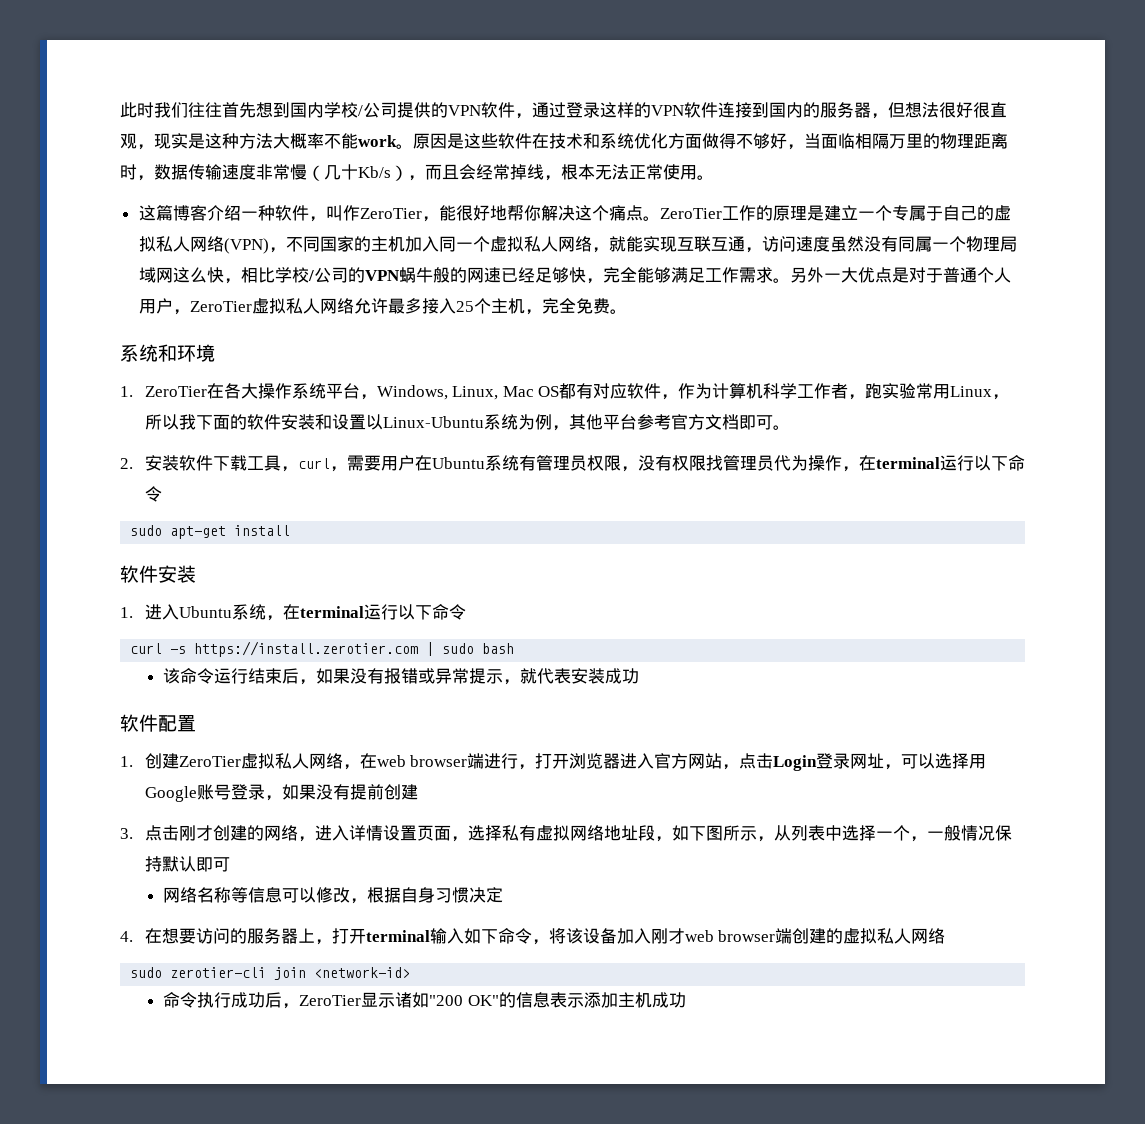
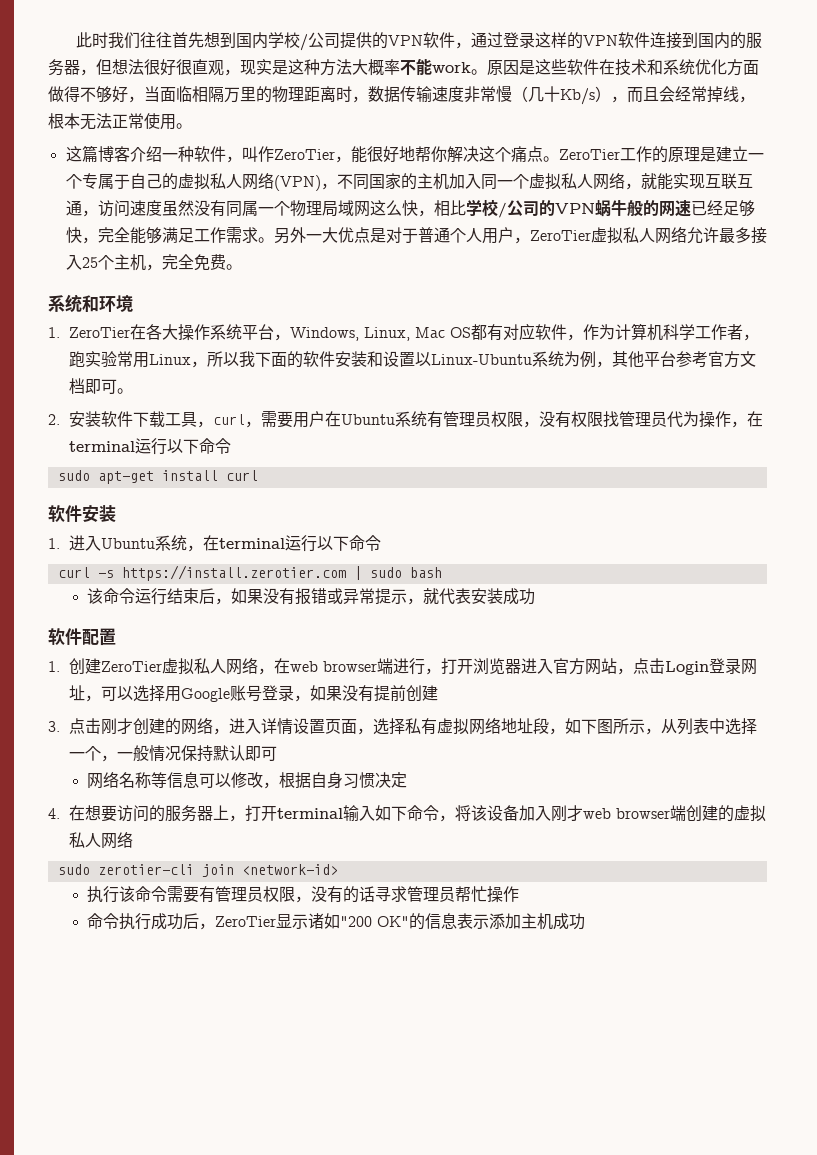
- sudo apt-get install
+ sudo apt-get install curl
+ 执行该命令需要有管理员权限，没有的话寻求管理员帮忙操作

